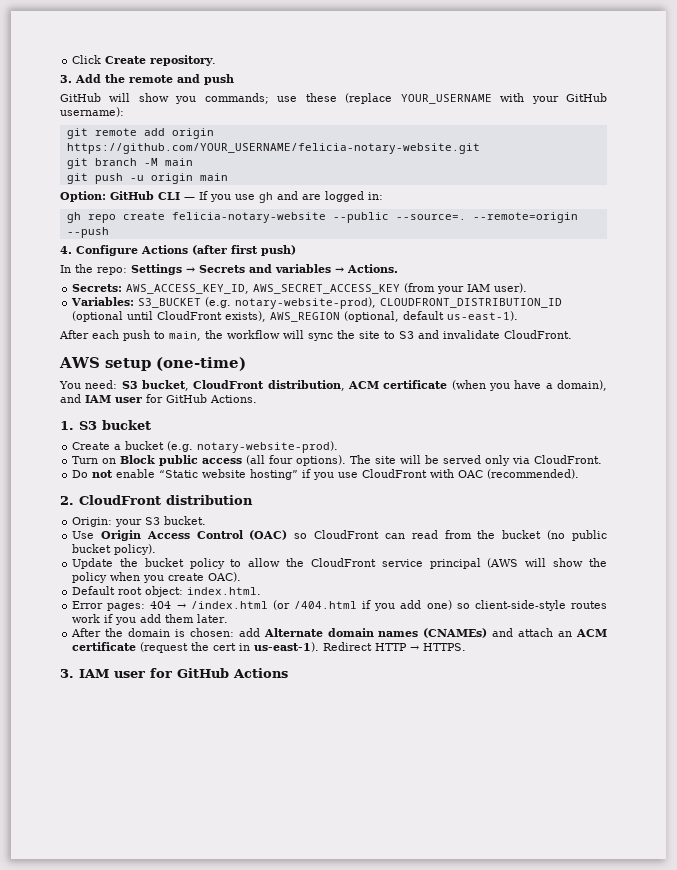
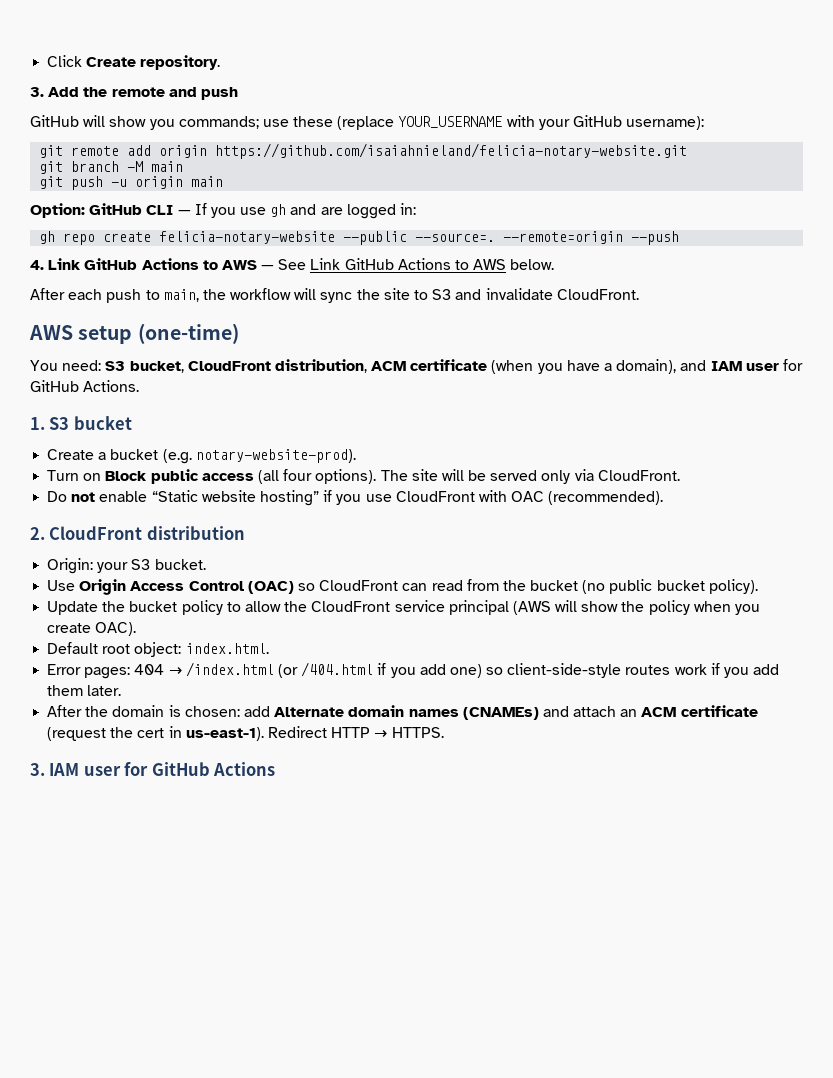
- git remote add origin https://github.com/YOUR_USERNAME/felicia-notary-website.git
+ git remote add origin https://github.com/isaiahnieland/felicia-notary-website.git
- 4. Configure Actions (after first push)
- In the repo: Settings → Secrets and variables → Actions.
- Secrets: AWS_ACCESS_KEY_ID, AWS_SECRET_ACCESS_KEY (from your IAM user).
- Variables: S3_BUCKET (e.g. notary-website-prod), CLOUDFRONT_DISTRIBUTION_ID (optional until CloudFront exists), AWS_REGION (optional, default us-east-1).
+ 4. Link GitHub Actions to AWS — See Link GitHub Actions to AWS below.

